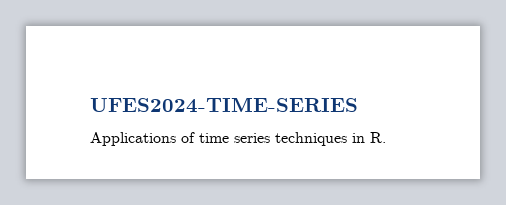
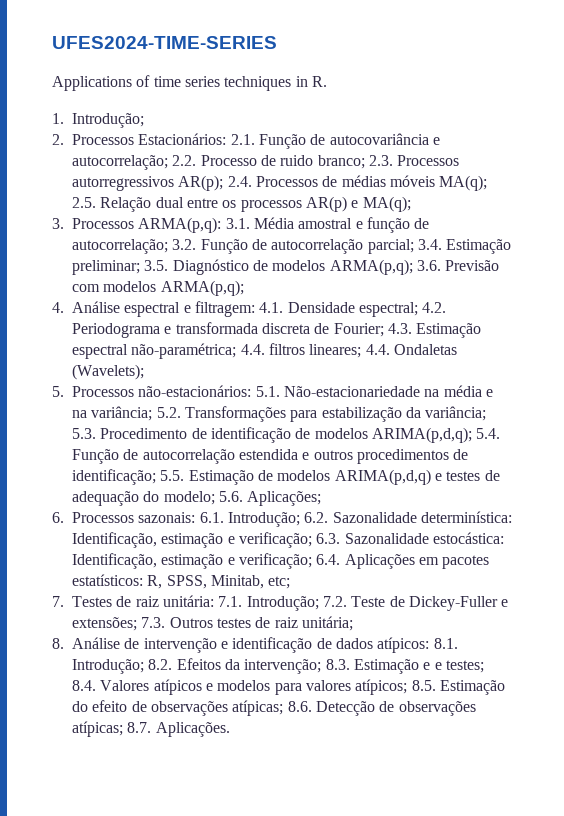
+ 1. Introdução;
+ 2. Processos Estacionários: 2.1. Função de autocovariância e autocorrelação; 2.2. Processo de ruido branco; 2.3. Processos autorregressivos AR(p); 2.4. Processos de médias móveis MA(q); 2.5. Relação dual entre os processos AR(p) e MA(q);
+ 3. Processos ARMA(p,q): 3.1. Média amostral e função de autocorrelação; 3.2. Função de autocorrelação parcial; 3.4. Estimação preliminar; 3.5. Diagnóstico de modelos ARMA(p,q); 3.6. Previsão com modelos ARMA(p,q);
+ 4. Análise espectral e filtragem: 4.1. Densidade espectral; 4.2. Periodograma e transformada discreta de Fourier; 4.3. Estimação espectral não-paramétrica; 4.4. filtros lineares; 4.4. Ondaletas (Wavelets);
+ 5. Processos não-estacionários: 5.1. Não-estacionariedade na média e na variância; 5.2. Transformações para estabilização da variância; 5.3. Procedimento de identificação de modelos ARIMA(p,d,q); 5.4. Função de autocorrelação estendida e outros procedimentos de identificação; 5.5. Estimação de modelos ARIMA(p,d,q) e testes de adequação do modelo; 5.6. Aplicações;
+ 6. Processos sazonais: 6.1. Introdução; 6.2. Sazonalidade determinística: Identificação, estimação e verificação; 6.3. Sazonalidade estocástica: Identificação, estimação e verificação; 6.4. Aplicações em pacotes estatísticos: R, SPSS, Minitab, etc;
+ 7. Testes de raiz unitária: 7.1. Introdução; 7.2. Teste de Dickey-Fuller e extensões; 7.3. Outros testes de raiz unitária;
+ 8. Análise de intervenção e identificação de dados atípicos: 8.1. Introdução; 8.2. Efeitos da intervenção; 8.3. Estimação e e testes; 8.4. Valores atípicos e modelos para valores atípicos; 8.5. Estimação do efeito de observações atípicas; 8.6. Detecção de observações atípicas; 8.7. Aplicações.

